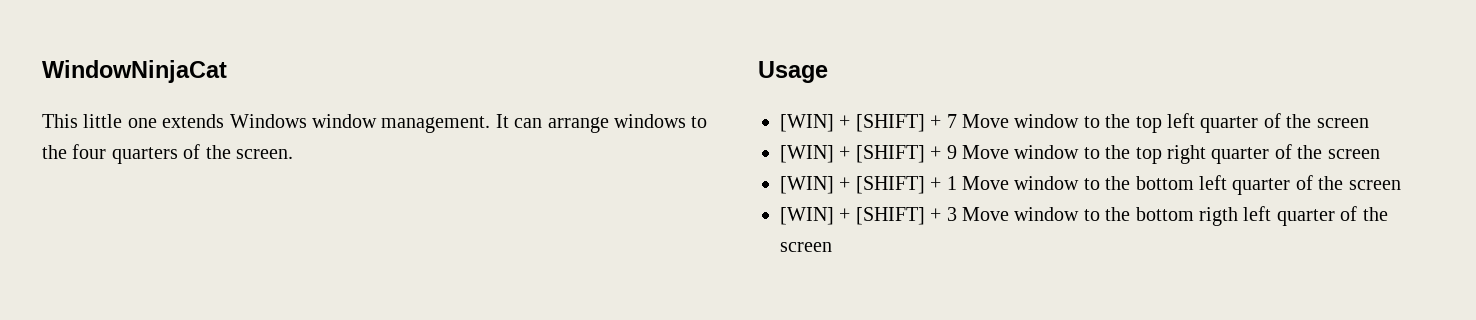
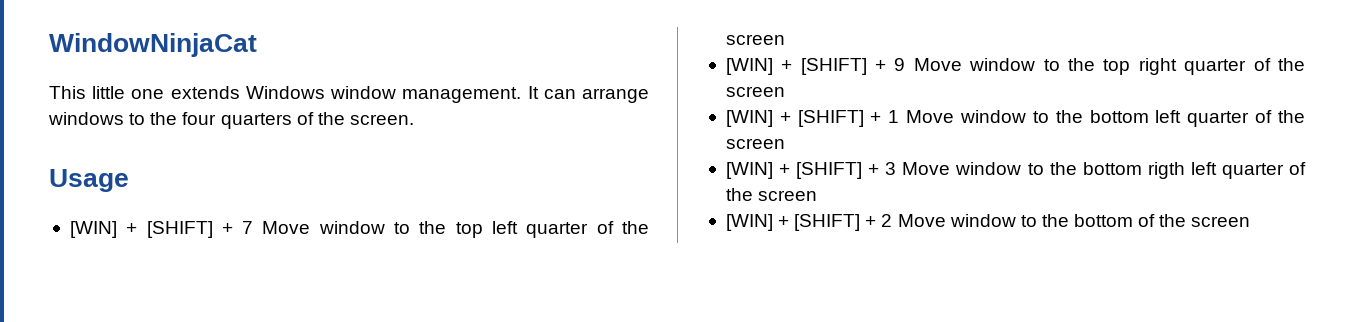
+ [WIN] + [SHIFT] + 2 Move window to the bottom of the screen

